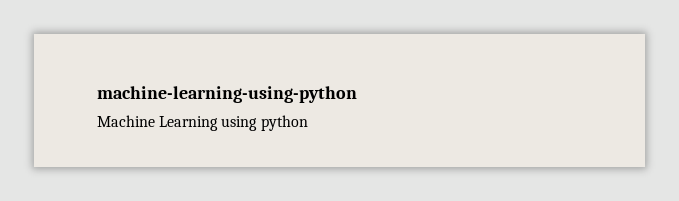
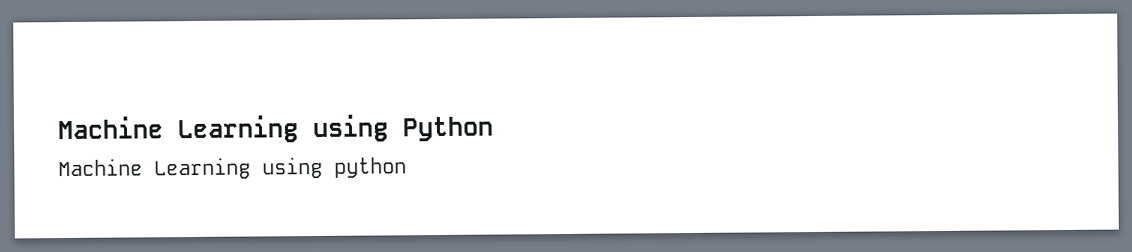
- machine-learning-using-python
+ Machine Learning using Python

